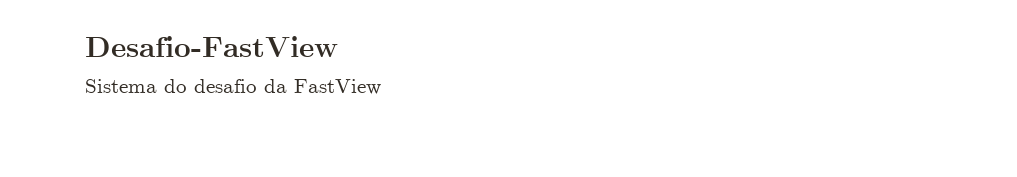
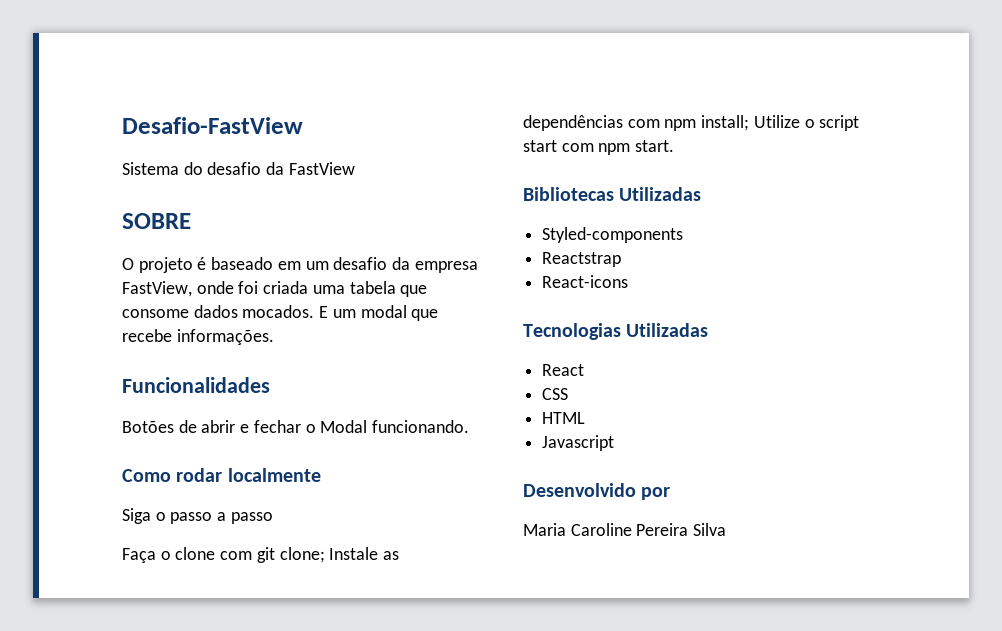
+ SOBRE
+ O projeto é baseado em um desafio da empresa FastView, onde foi criada uma tabela que consome dados mocados. E um modal que recebe informações.
+ Funcionalidades
+ Botões de abrir e fechar o Modal funcionando.
+ Como rodar localmente
+ Siga o passo a passo
+ Faça o clone com git clone; Instale as dependências com npm install; Utilize o script start com npm start.
+ Bibliotecas Utilizadas
+ Styled-components
+ Reactstrap
+ React-icons
+ Tecnologias Utilizadas
+ React
+ CSS
+ HTML
+ Javascript
+ Desenvolvido por
+ Maria Caroline Pereira Silva

